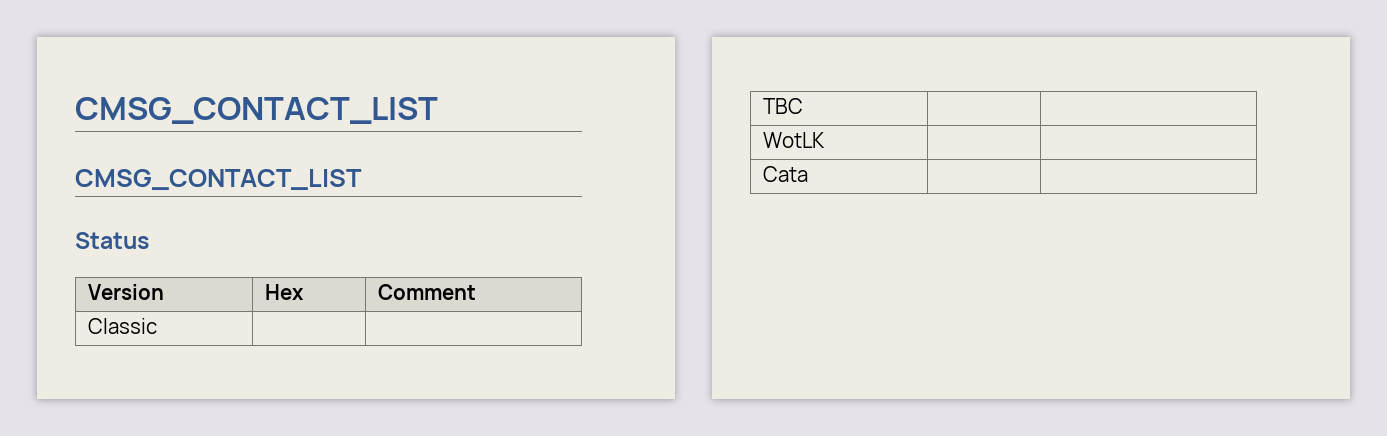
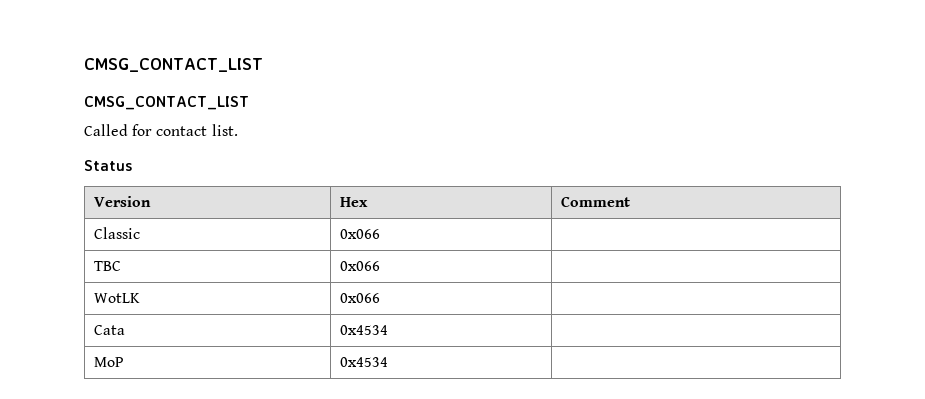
+ Called for contact list.
- Classic | |
+ Classic | 0x066 |
- TBC | |
+ TBC | 0x066 |
- WotLK | |
+ WotLK | 0x066 |
- Cata | |
+ Cata | 0x4534 |
+ MoP | 0x4534 |

